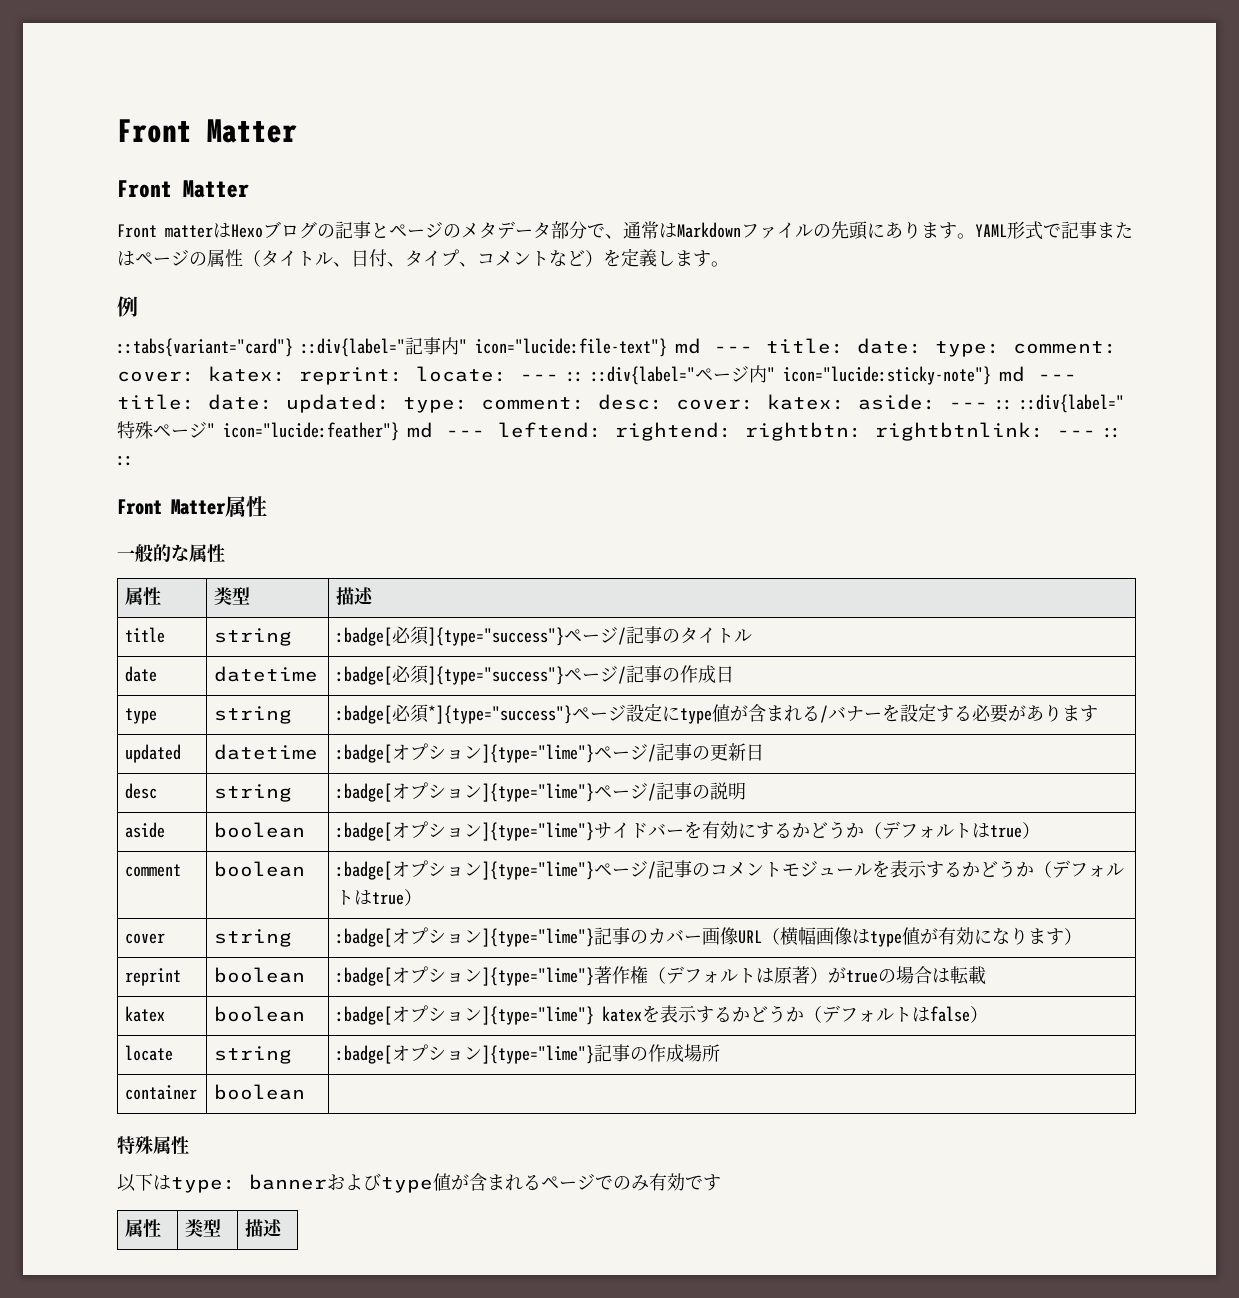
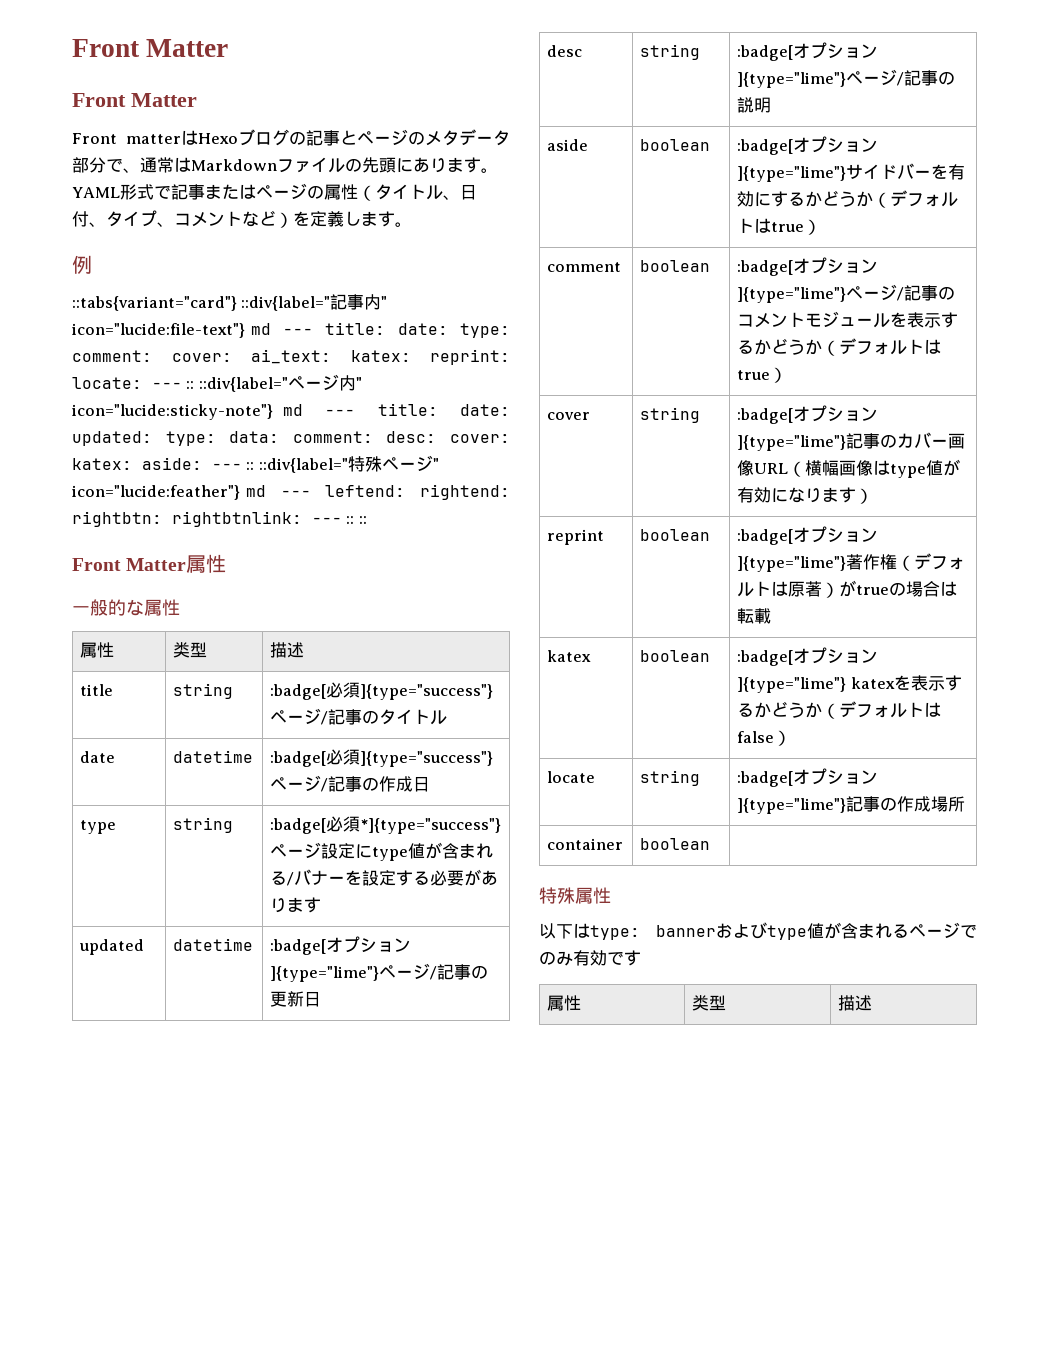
- ::tabs{variant="card"} ::div{label="記事内" icon="lucide:file-text"} md --- title: date: type: comment: cover: katex: reprint: locate: --- :: ::div{label="ページ内" icon="lucide:sticky-note"} md --- title: date: updated: type: comment: desc: cover: katex: aside: --- :: ::div{label="特殊ページ" icon="lucide:feather"} md --- leftend: rightend: rightbtn: rightbtnlink: --- :: ::
+ ::tabs{variant="card"} ::div{label="記事内" icon="lucide:file-text"} md --- title: date: type: comment: cover: ai_text: katex: reprint: locate: --- :: ::div{label="ページ内" icon="lucide:sticky-note"} md --- title: date: updated: type: data: comment: desc: cover: katex: aside: --- :: ::div{label="特殊ページ" icon="lucide:feather"} md --- leftend: rightend: rightbtn: rightbtnlink: --- :: ::

